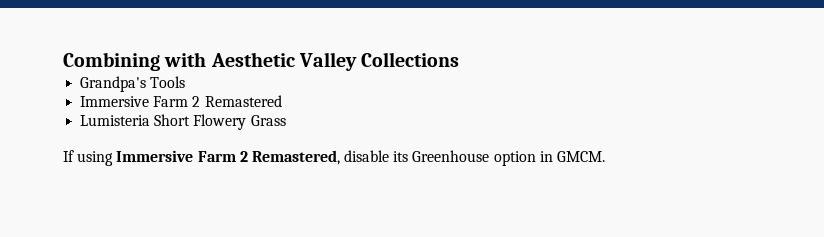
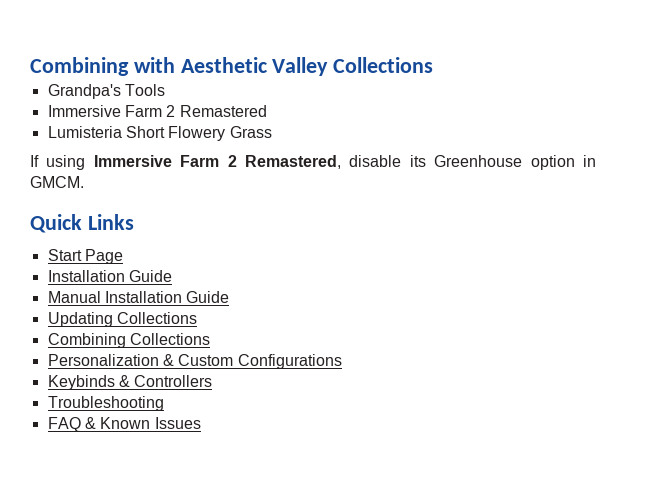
+ Quick Links
+ Start Page
+ Installation Guide
+ Manual Installation Guide
+ Updating Collections
+ Combining Collections
+ Personalization & Custom Configurations
+ Keybinds & Controllers
+ Troubleshooting
+ FAQ & Known Issues

